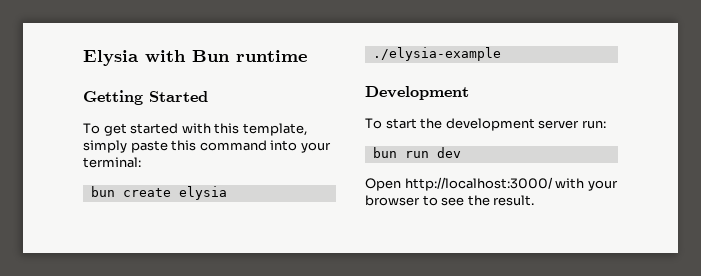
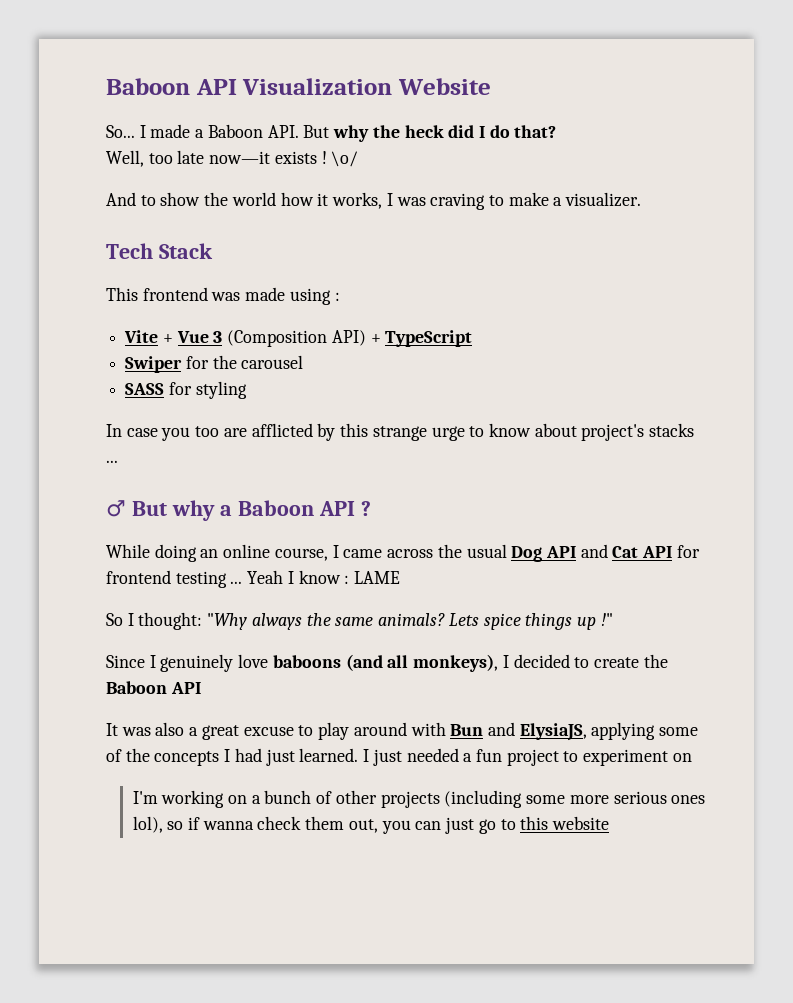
- Elysia with Bun runtime
- Getting Started
- To get started with this template, simply paste this command into your terminal:
- bun create elysia ./elysia-example
- Development
- To start the development server run:
- bun run dev
- Open http://localhost:3000/ with your browser to see the result.
+ Baboon API Visualization Website
+ So... I made a Baboon API. But why the heck did I do that?
+ Well, too late now—it exists ! \o/
+ And to show the world how it works, I was craving to make a visualizer.
+ Tech Stack
+ This frontend was made using :
+ Vite + Vue 3 (Composition API) + TypeScript
+ Swiper for the carousel
+ SASS for styling
+ In case you too are afflicted by this strange urge to know about project's stacks ...
+ ♂ But why a Baboon API ?
+ While doing an online course, I came across the usual Dog API and Cat API for frontend testing ... Yeah I know : LAME
+ So I thought: "Why always the same animals? Lets spice things up !"
+ Since I genuinely love baboons (and all monkeys), I decided to create the Baboon API
+ It was also a great excuse to play around with Bun and ElysiaJS, applying some of the concepts I had just learned. I just needed a fun project to experiment on
+ I'm working on a bunch of other projects (including some more serious ones lol), so if wanna check them out, you can just go to this website

